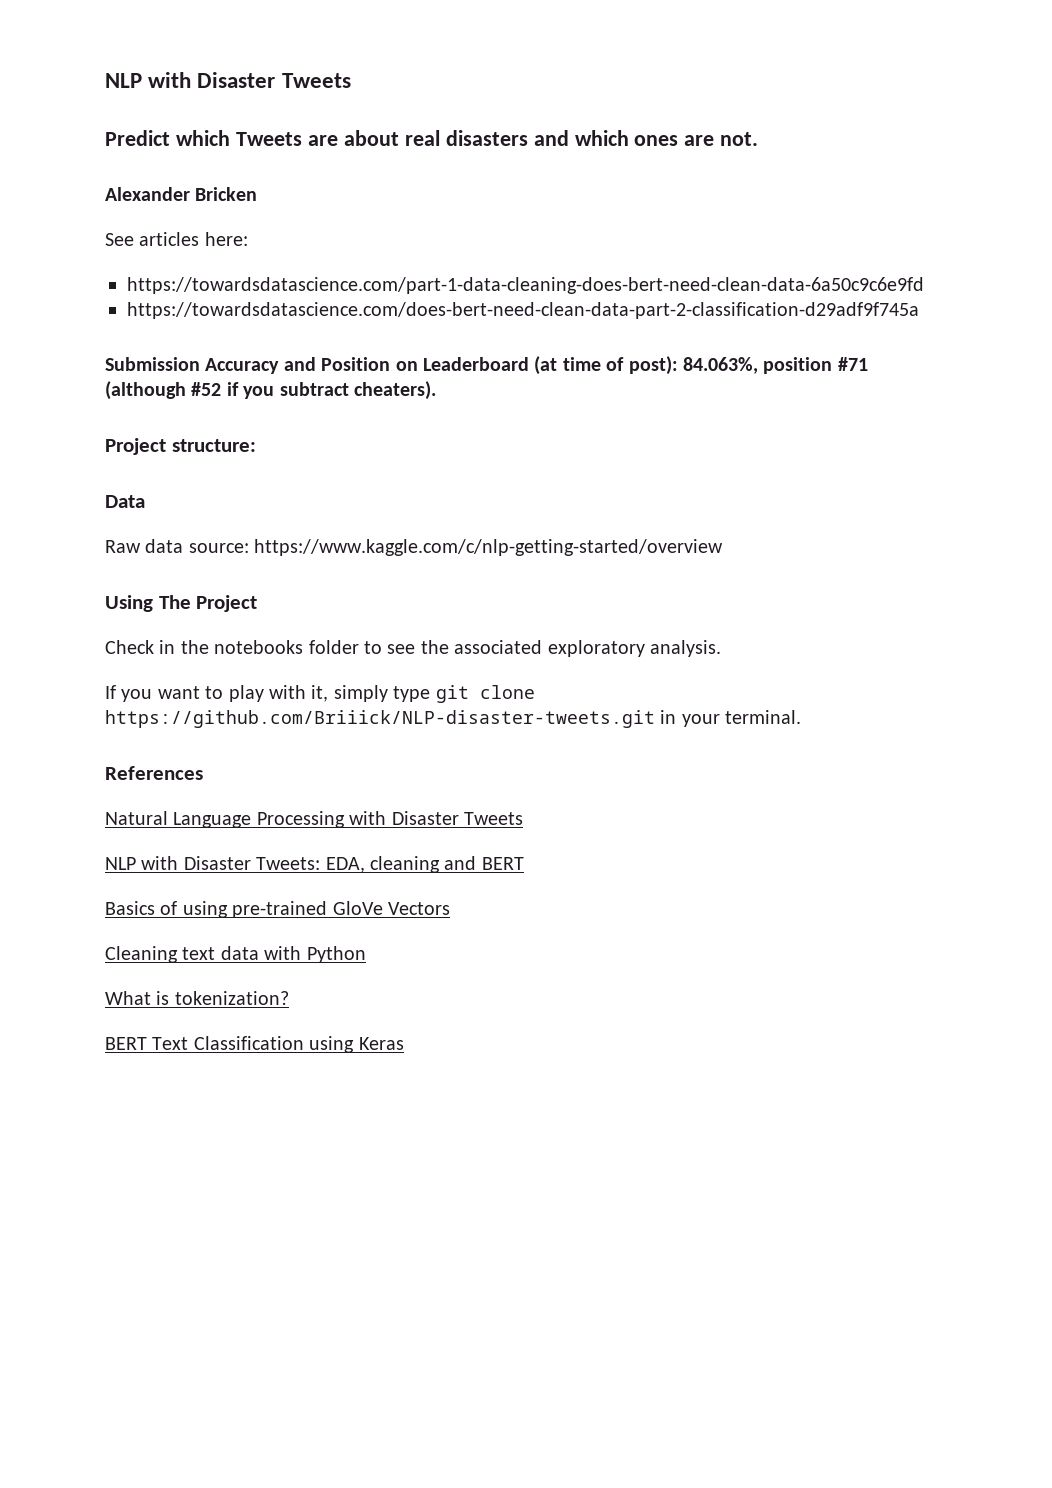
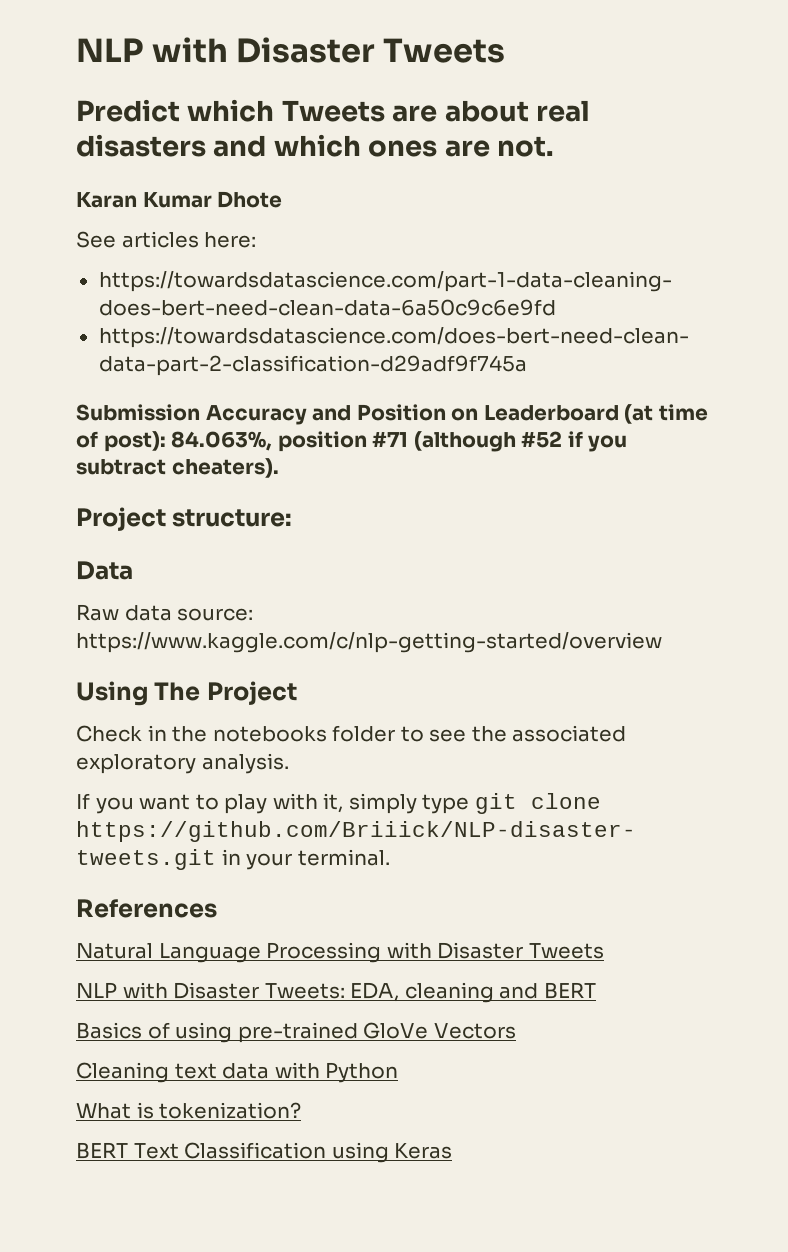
- Alexander Bricken
+ Karan Kumar Dhote

